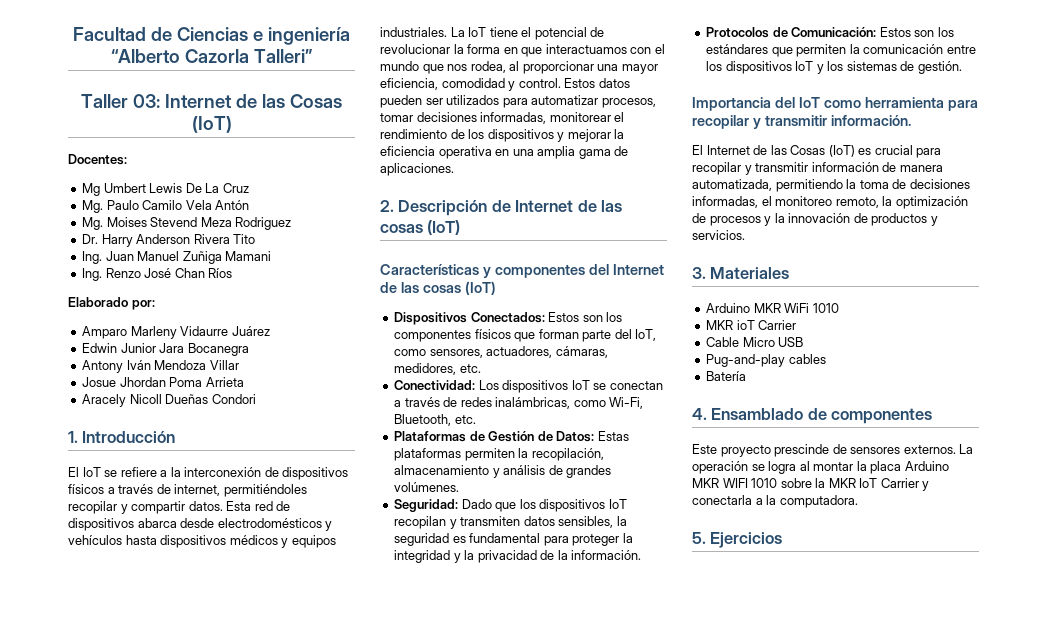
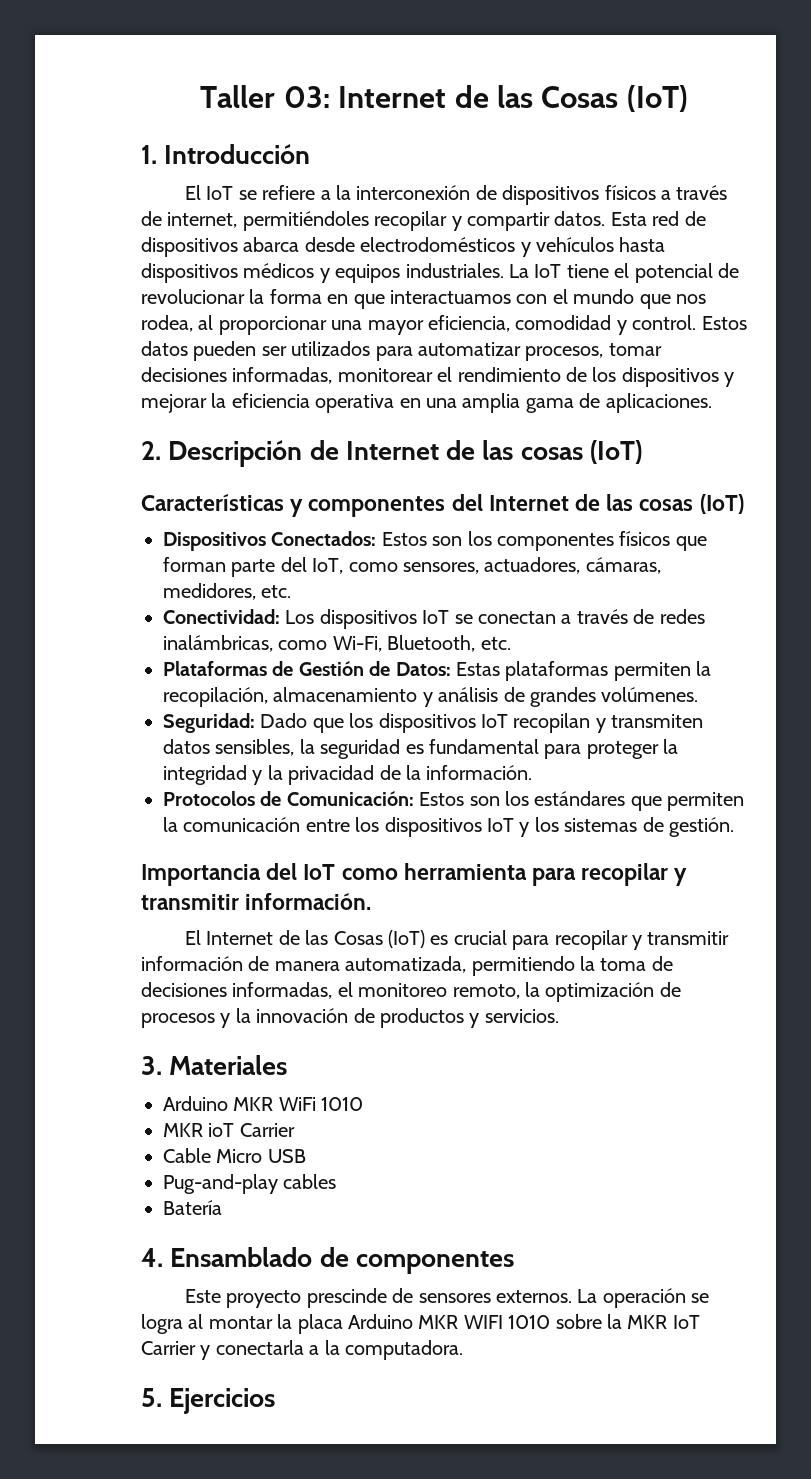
- Facultad de Ciencias e ingeniería “Alberto Cazorla Talleri”
- Docentes:
- Mg Umbert Lewis De La Cruz
- Mg. Paulo Camilo Vela Antón
- Mg. Moises Stevend Meza Rodriguez
- Dr. Harry Anderson Rivera Tito
- Ing. Juan Manuel Zuñiga Mamani
- Ing. Renzo José Chan Ríos
- Elaborado por:
- Amparo Marleny Vidaurre Juárez
- Edwin Junior Jara Bocanegra
- Antony Iván Mendoza Villar
- Josue Jhordan Poma Arrieta
- Aracely Nicoll Dueñas Condori

